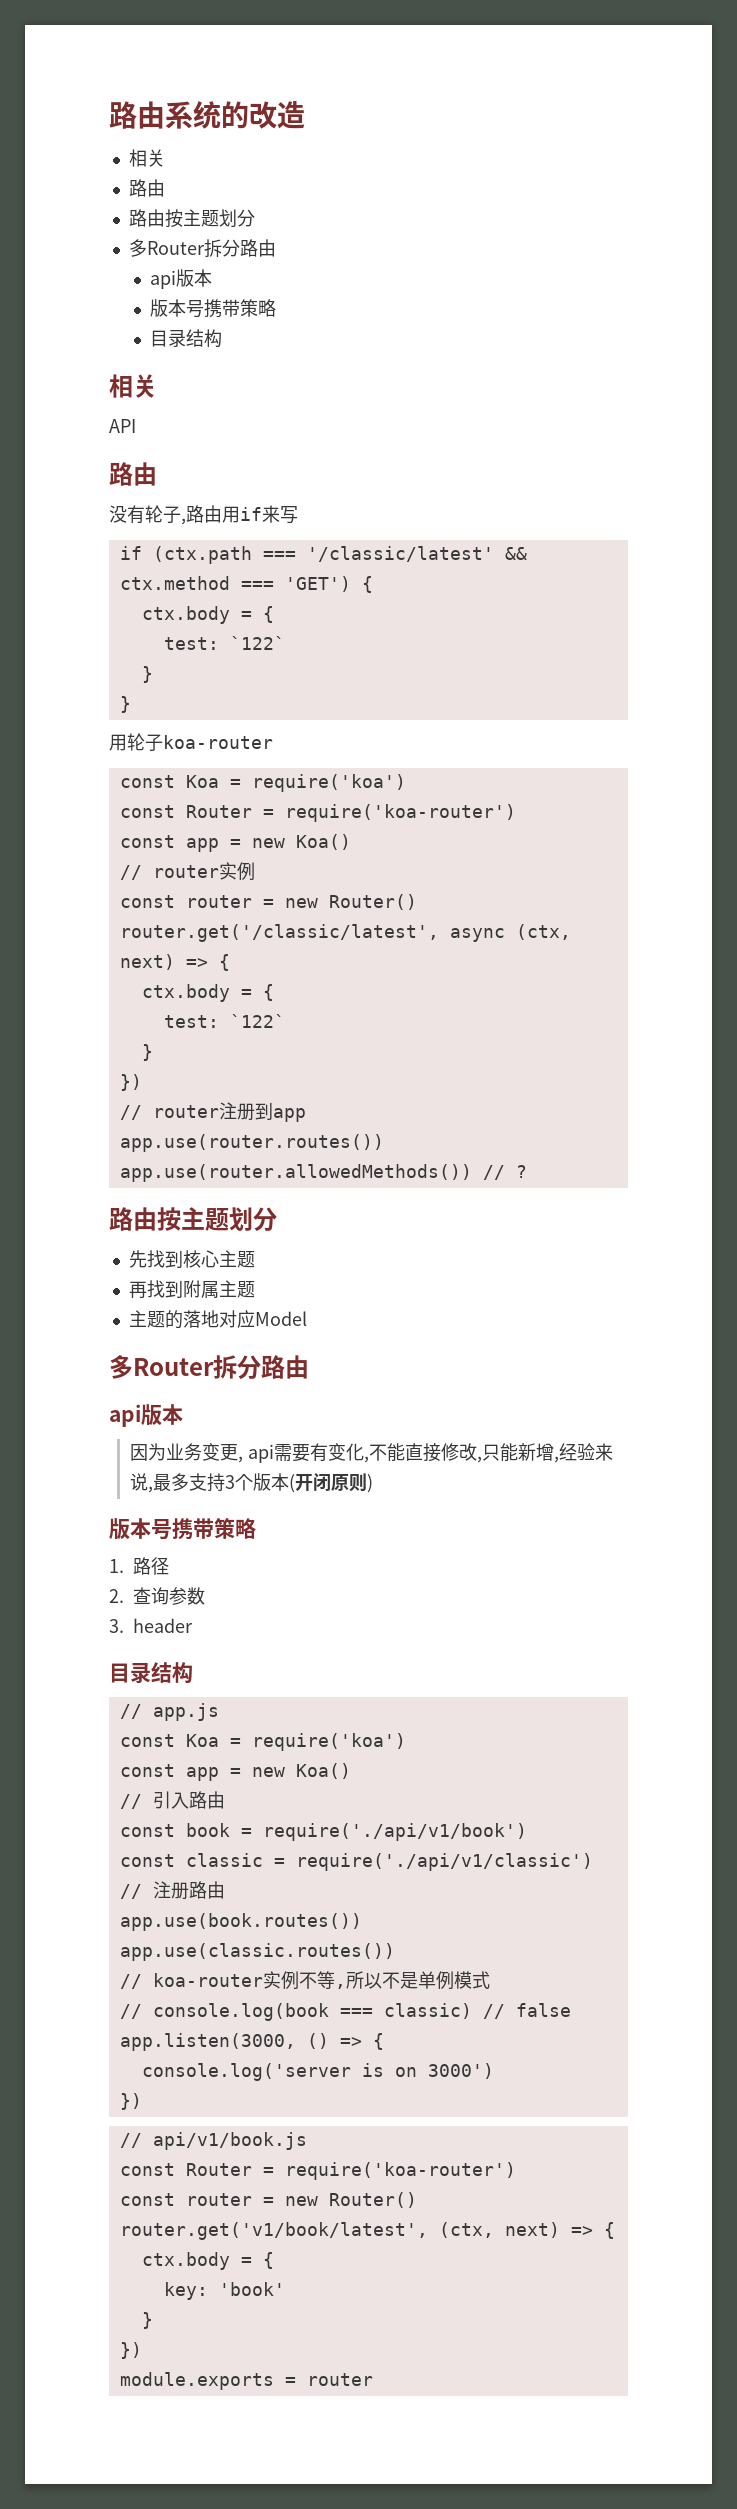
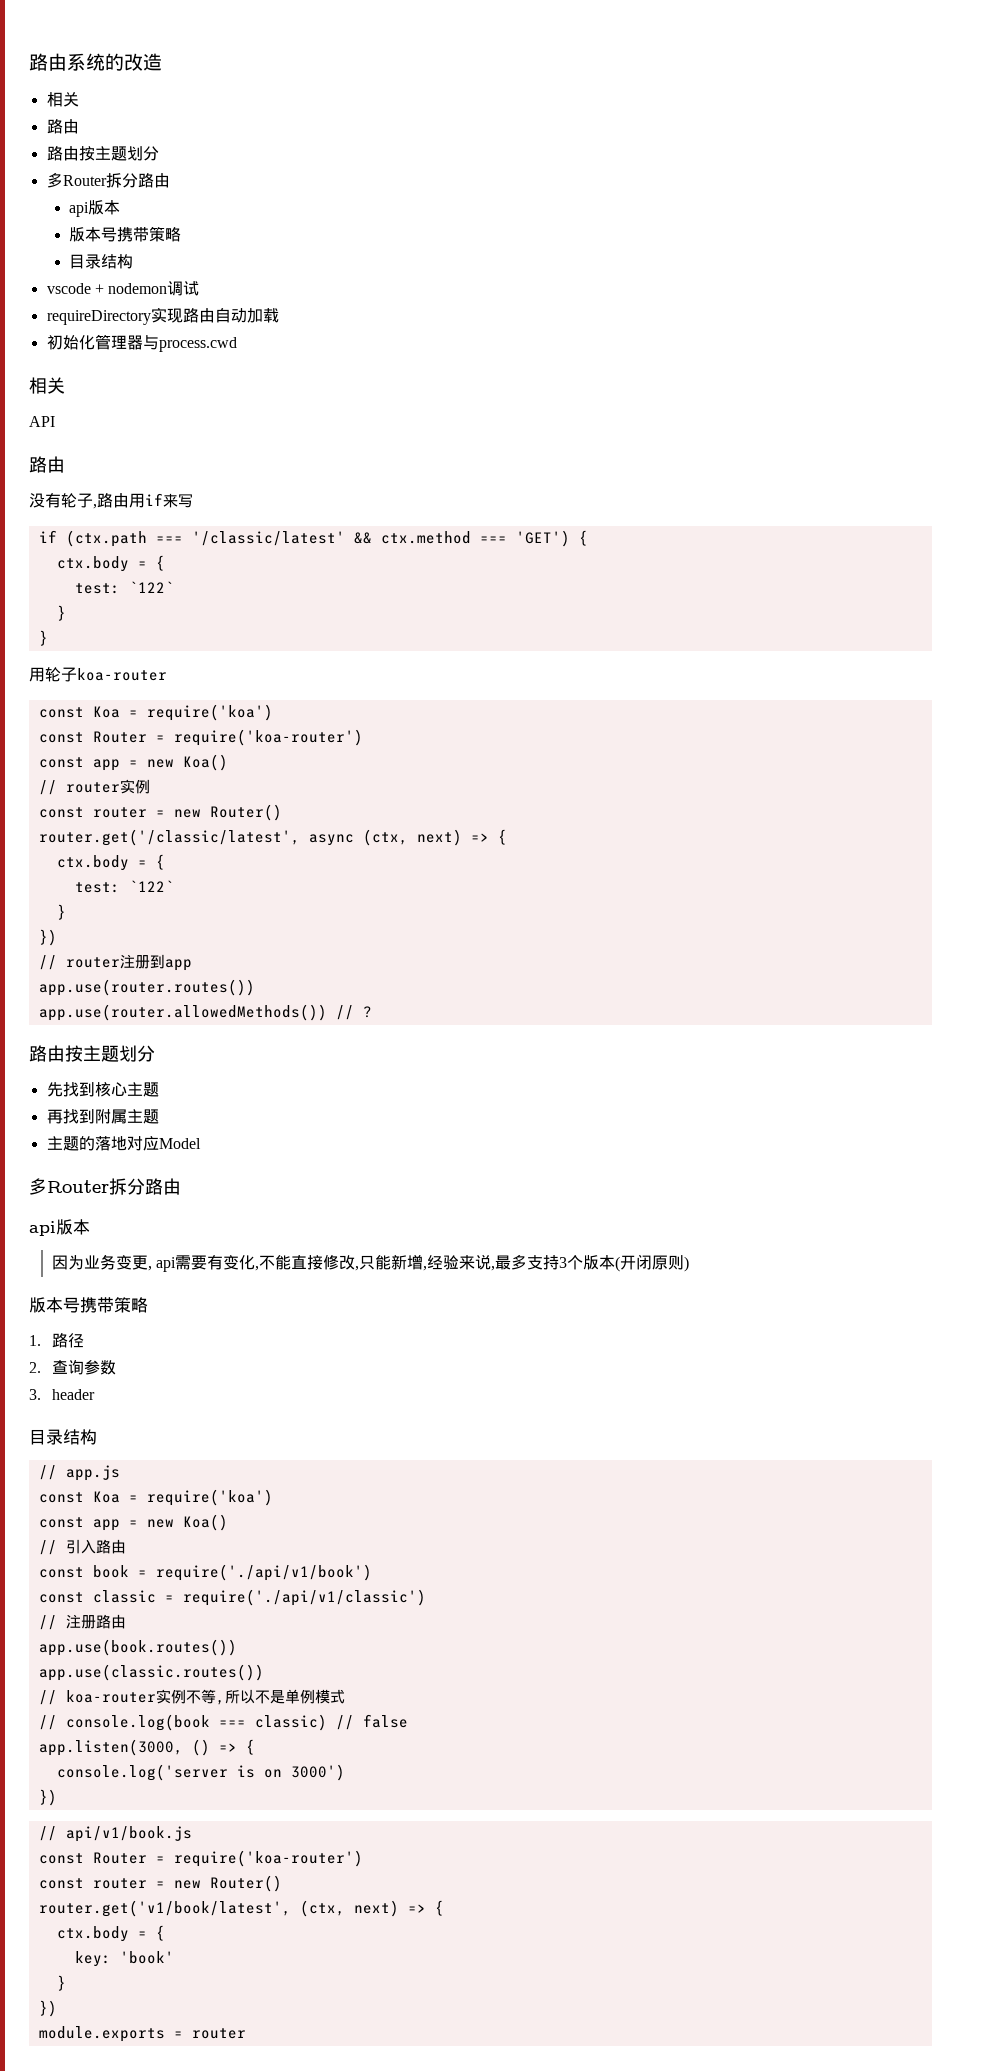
+ vscode + nodemon调试
+ requireDirectory实现路由自动加载
+ 初始化管理器与process.cwd

